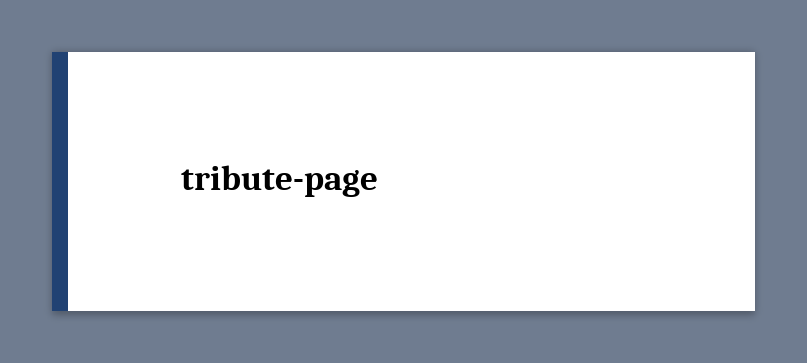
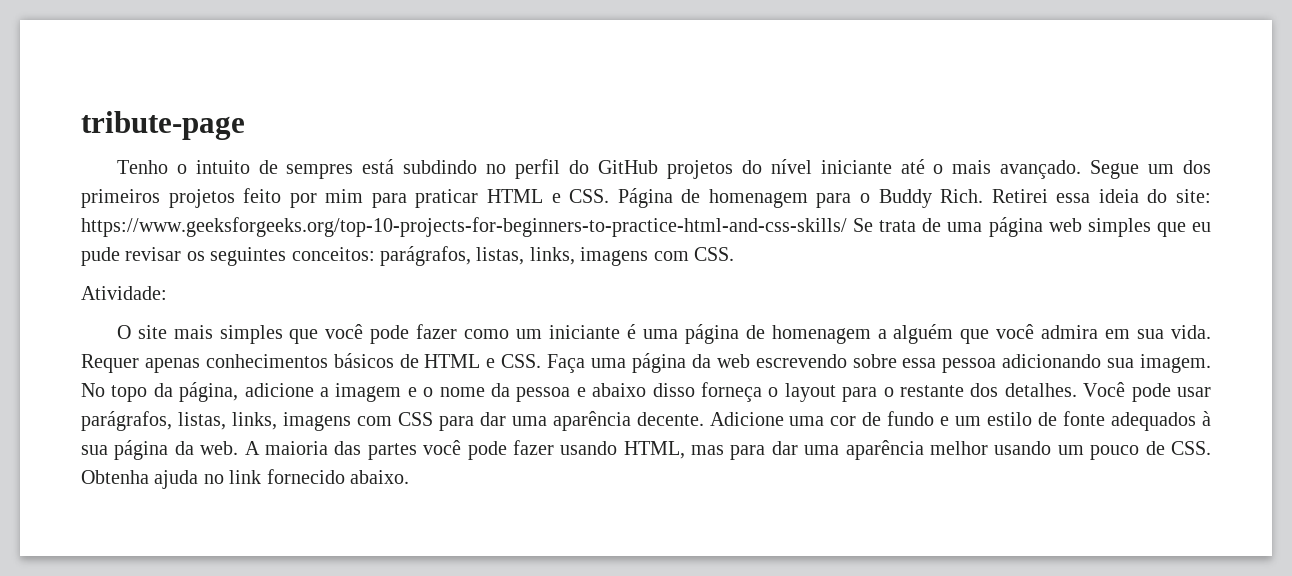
+ Tenho o intuito de sempres está subdindo no perfil do GitHub projetos do nível iniciante até o mais avançado. Segue um dos primeiros projetos feito por mim para praticar HTML e CSS. Página de homenagem para o Buddy Rich. Retirei essa ideia do site: https://www.geeksforgeeks.org/top-10-projects-for-beginners-to-practice-html-and-css-skills/ Se trata de uma página web simples que eu pude revisar os seguintes conceitos: parágrafos, listas, links, imagens com CSS.
+ Atividade:
+ O site mais simples que você pode fazer como um iniciante é uma página de homenagem a alguém que você admira em sua vida. Requer apenas conhecimentos básicos de HTML e CSS. Faça uma página da web escrevendo sobre essa pessoa adicionando sua imagem. No topo da página, adicione a imagem e o nome da pessoa e abaixo disso forneça o layout para o restante dos detalhes. Você pode usar parágrafos, listas, links, imagens com CSS para dar uma aparência decente. Adicione uma cor de fundo e um estilo de fonte adequados à sua página da web. A maioria das partes você pode fazer usando HTML, mas para dar uma aparência melhor usando um pouco de CSS. Obtenha ajuda no link fornecido abaixo.

